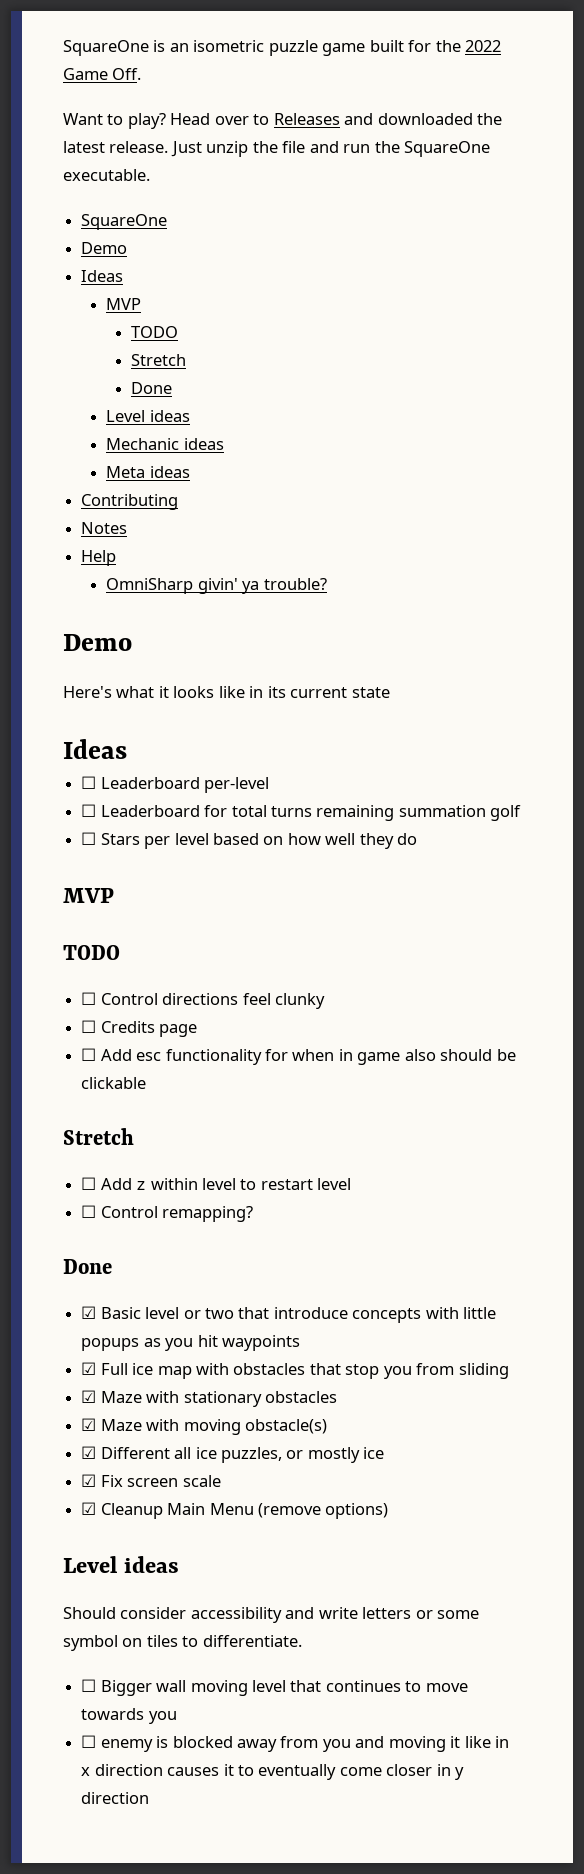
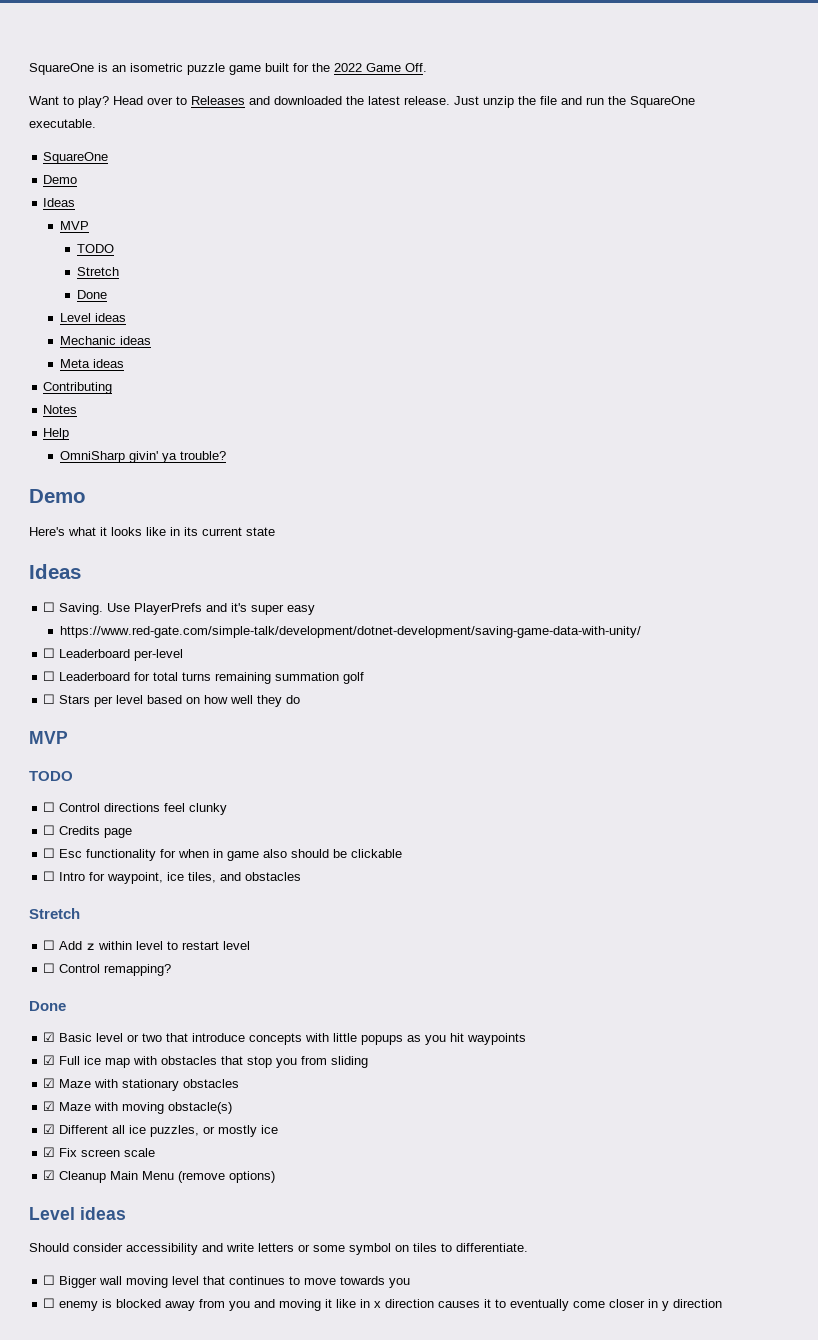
+ ☐ Saving. Use PlayerPrefs and it's super easy
+ https://www.red-gate.com/simple-talk/development/dotnet-development/saving-game-data-with-unity/
- ☐ Add esc functionality for when in game also should be clickable
+ ☐ Esc functionality for when in game also should be clickable
+ ☐ Intro for waypoint, ice tiles, and obstacles

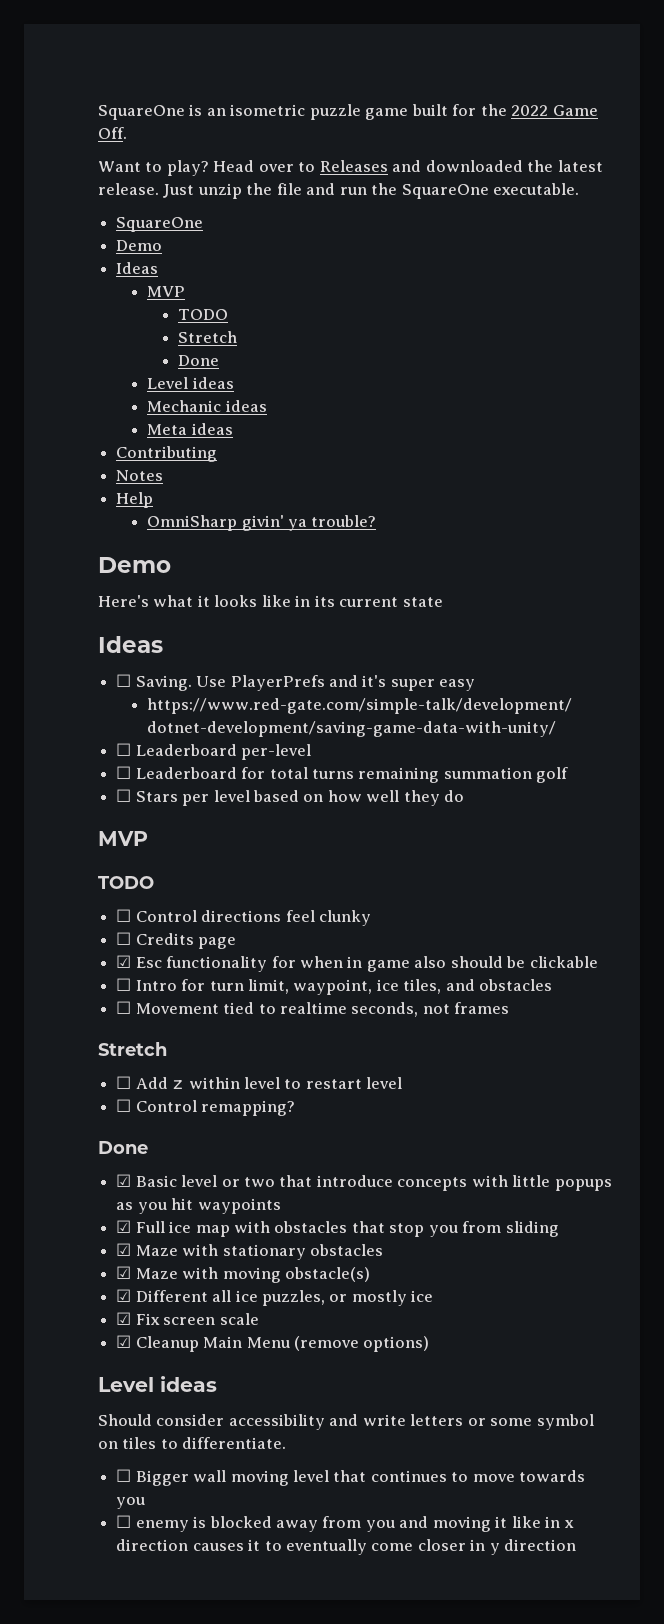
- ☐ Esc functionality for when in game also should be clickable
+ ☑ Esc functionality for when in game also should be clickable
- ☐ Intro for waypoint, ice tiles, and obstacles
+ ☐ Intro for turn limit, waypoint, ice tiles, and obstacles
+ ☐ Movement tied to realtime seconds, not frames

